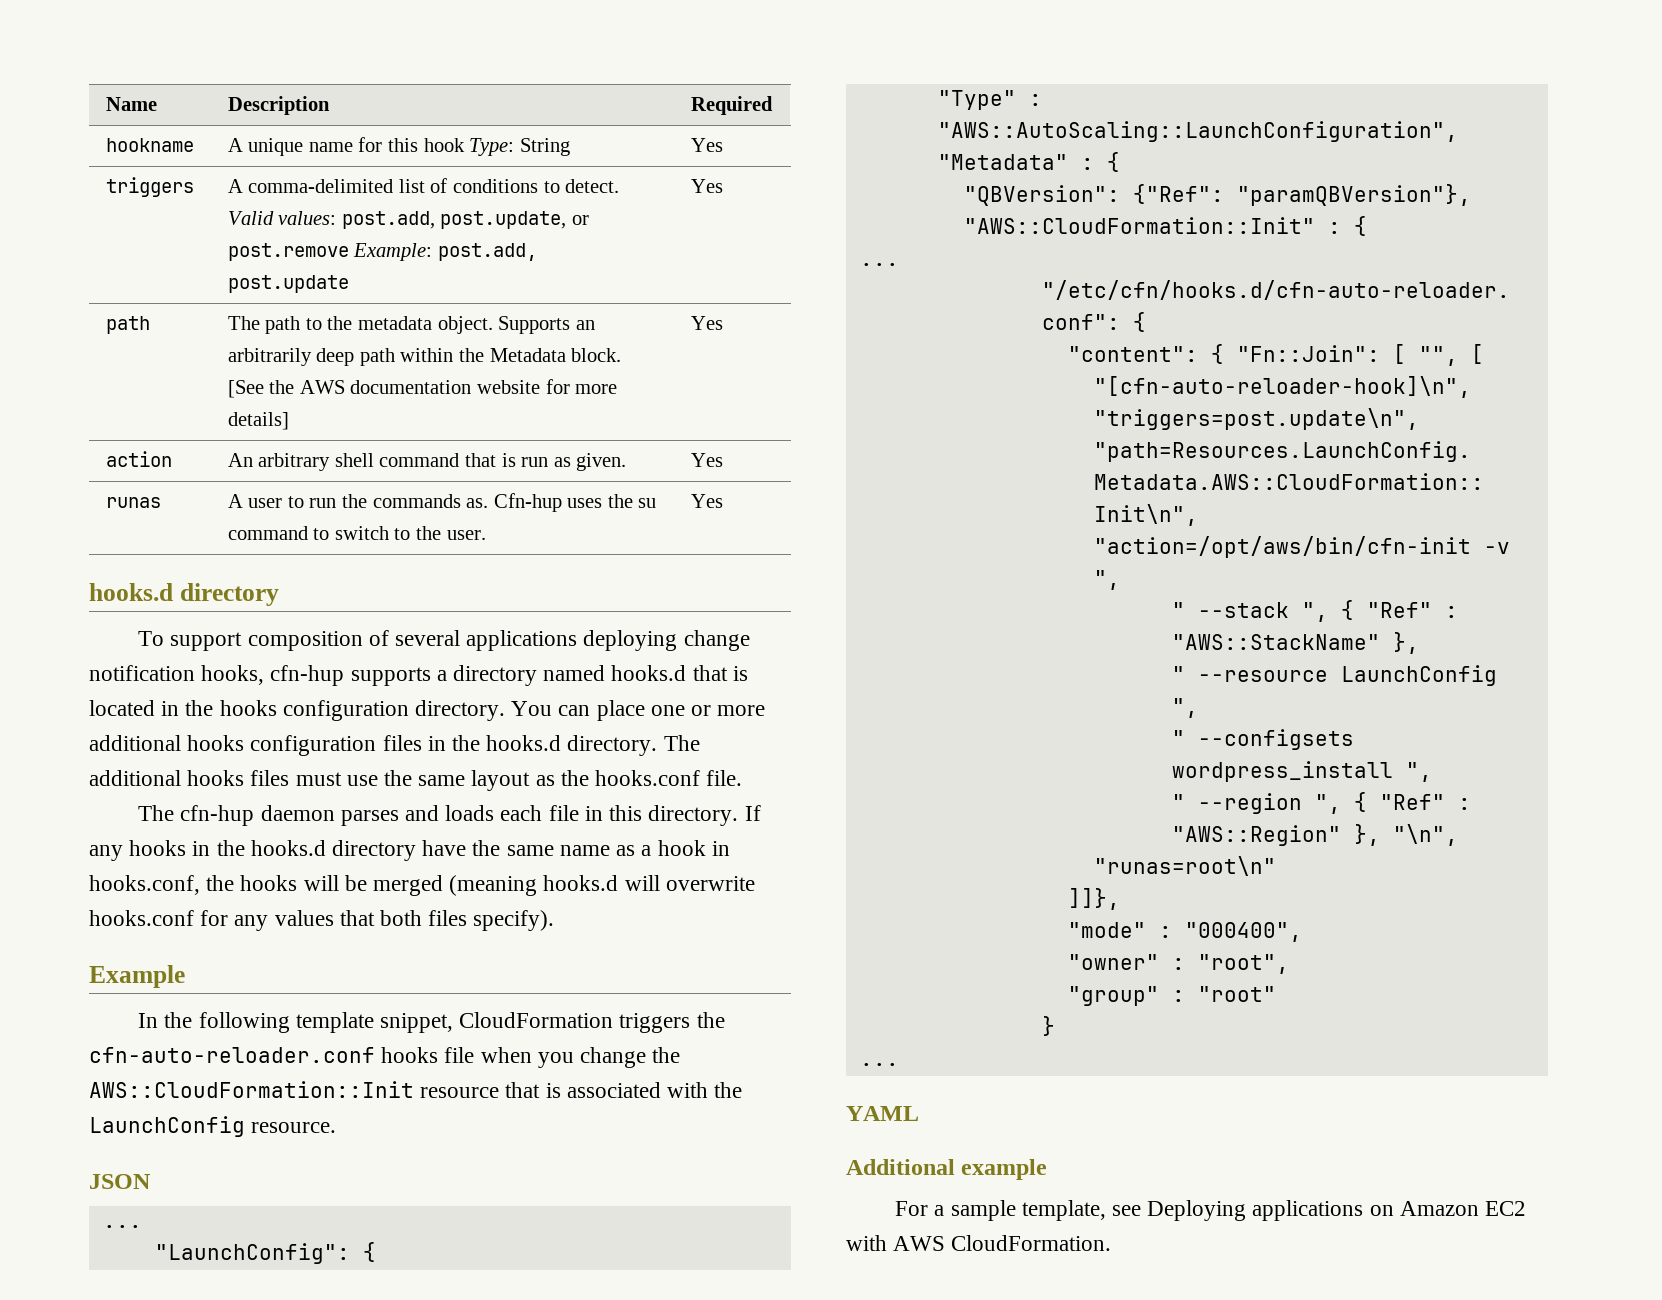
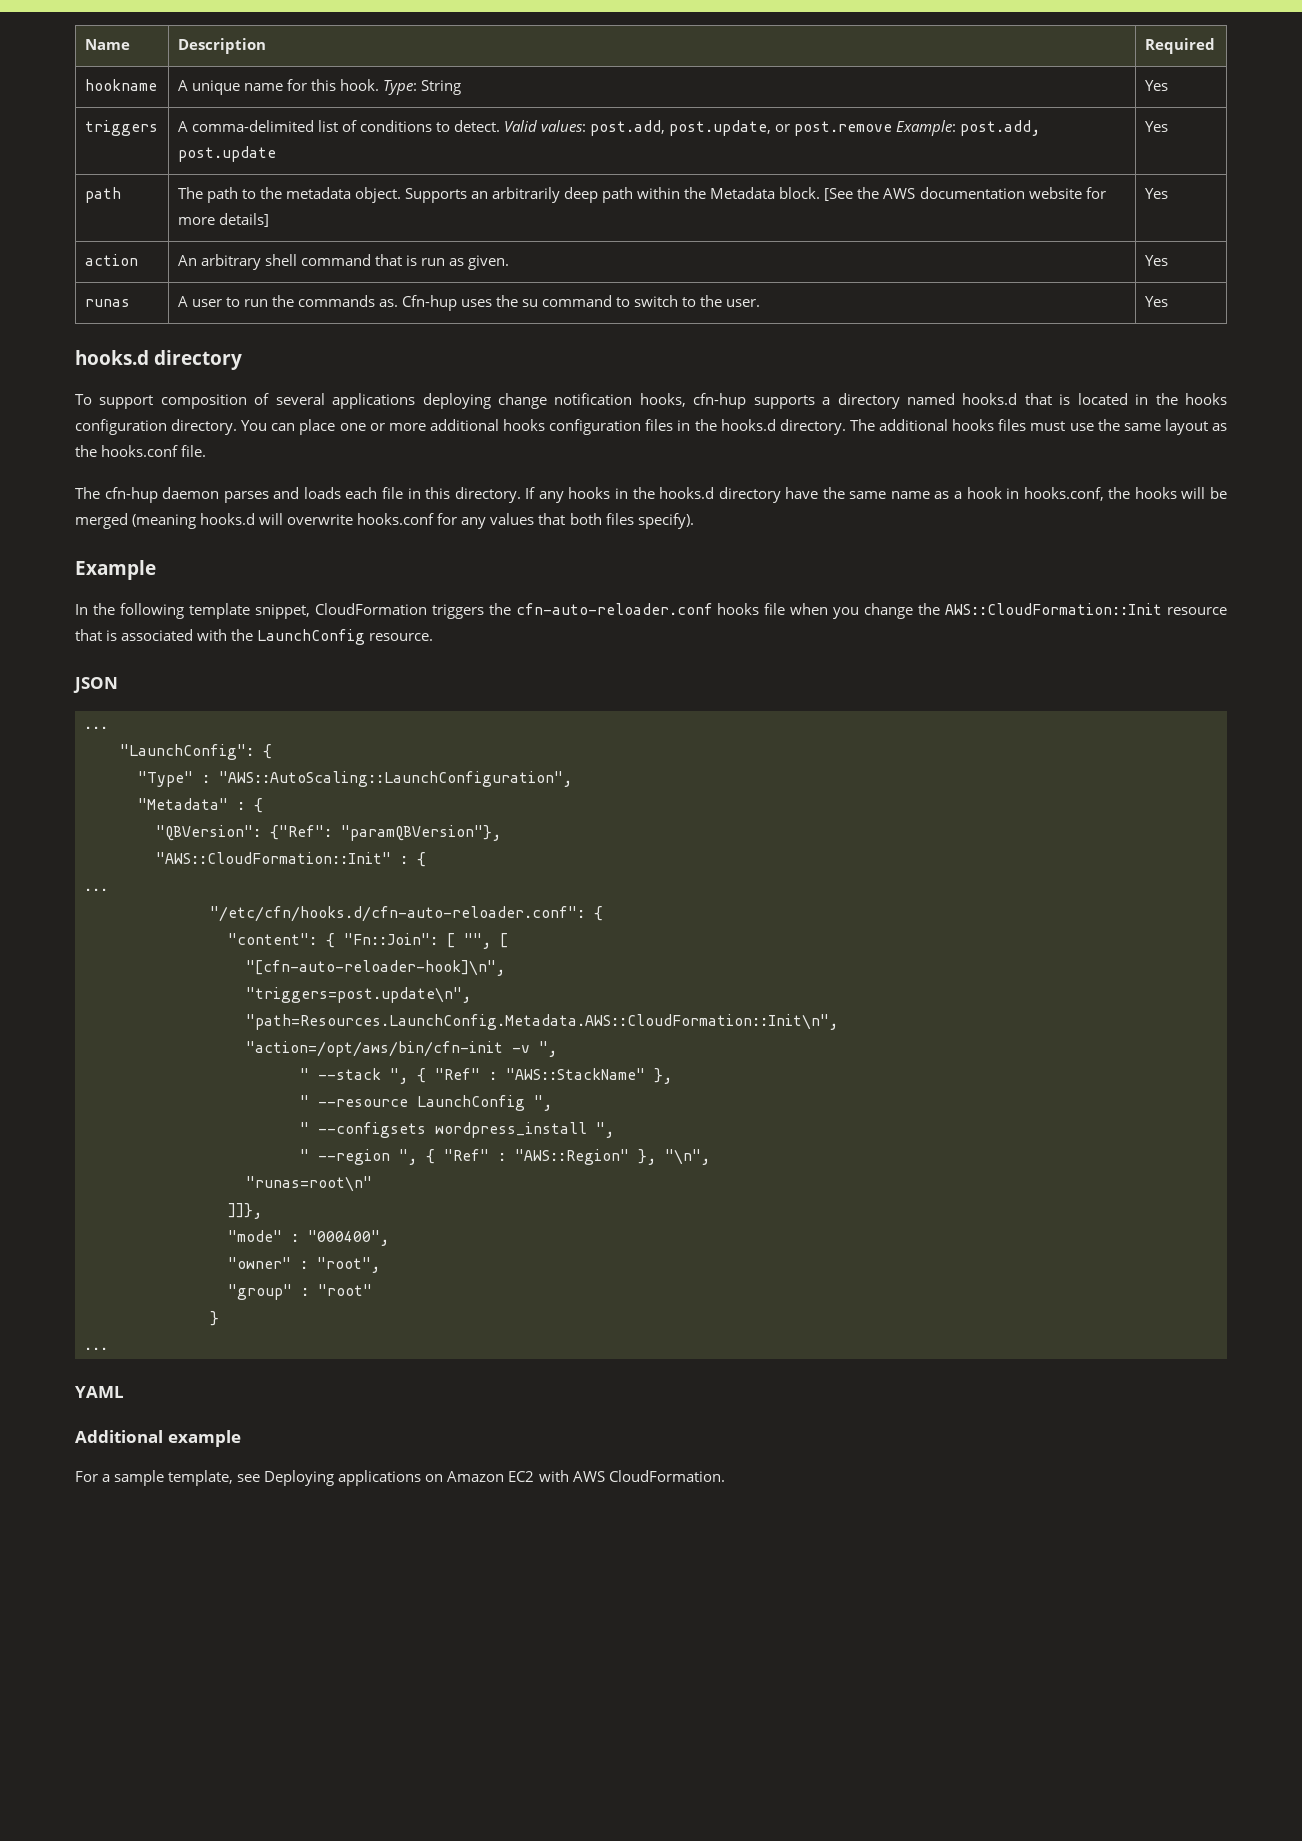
- hookname | A unique name for this hook Type: String | Yes
+ hookname | A unique name for this hook. Type: String | Yes

